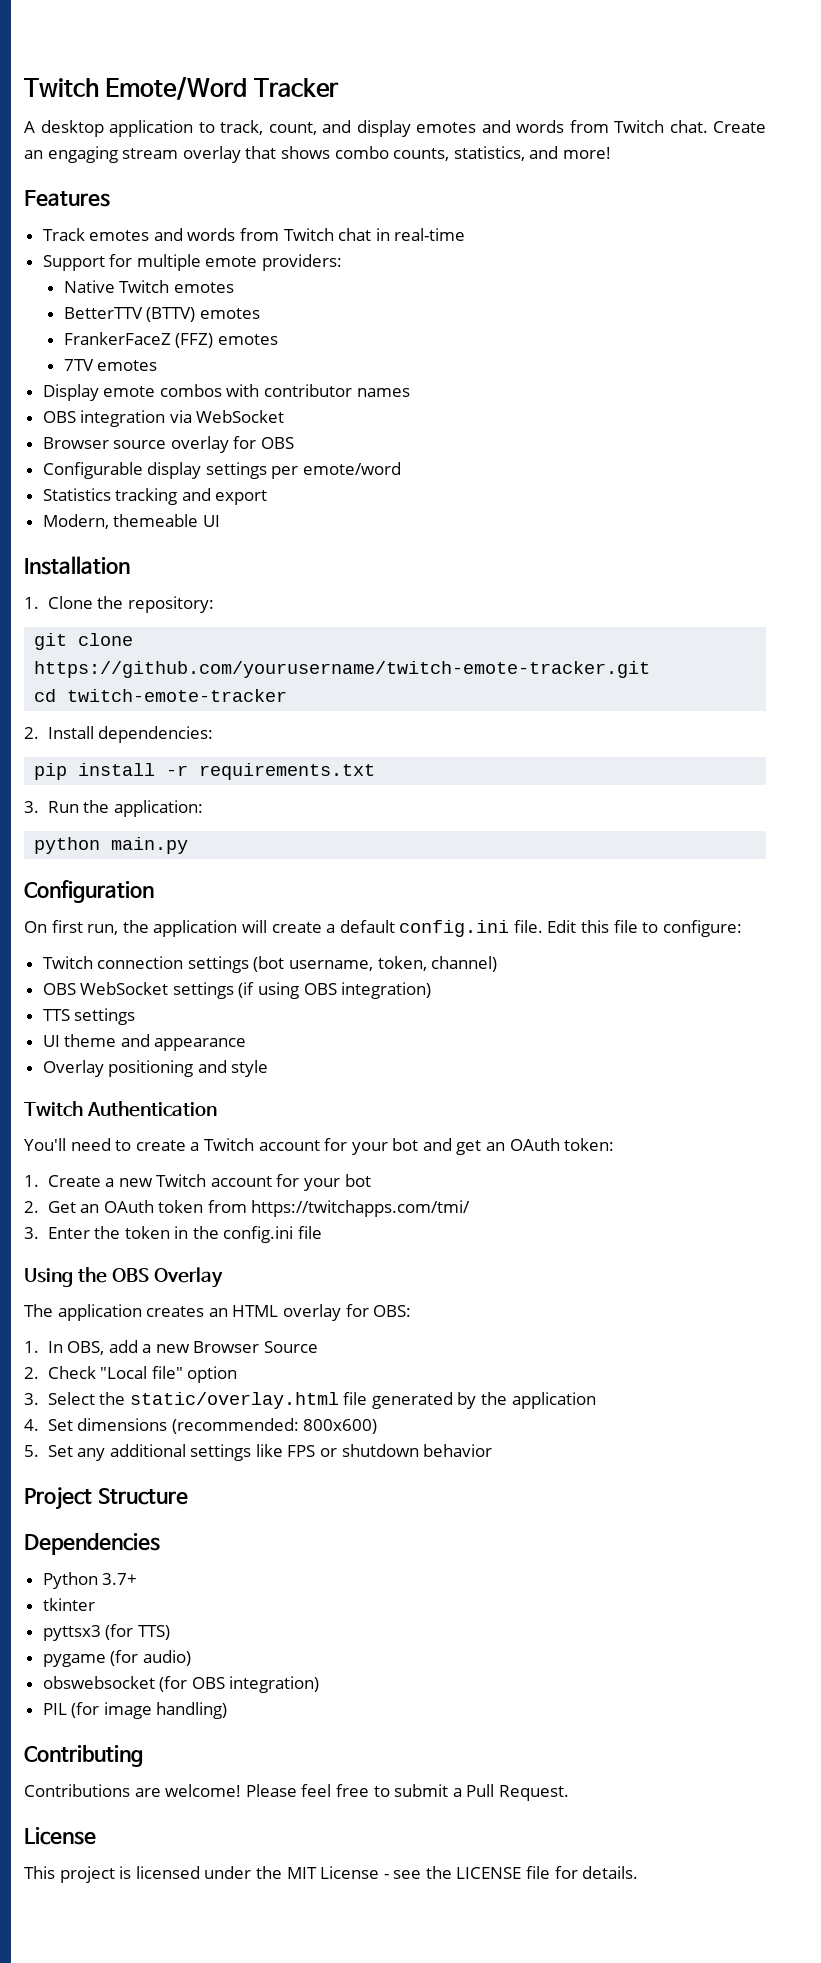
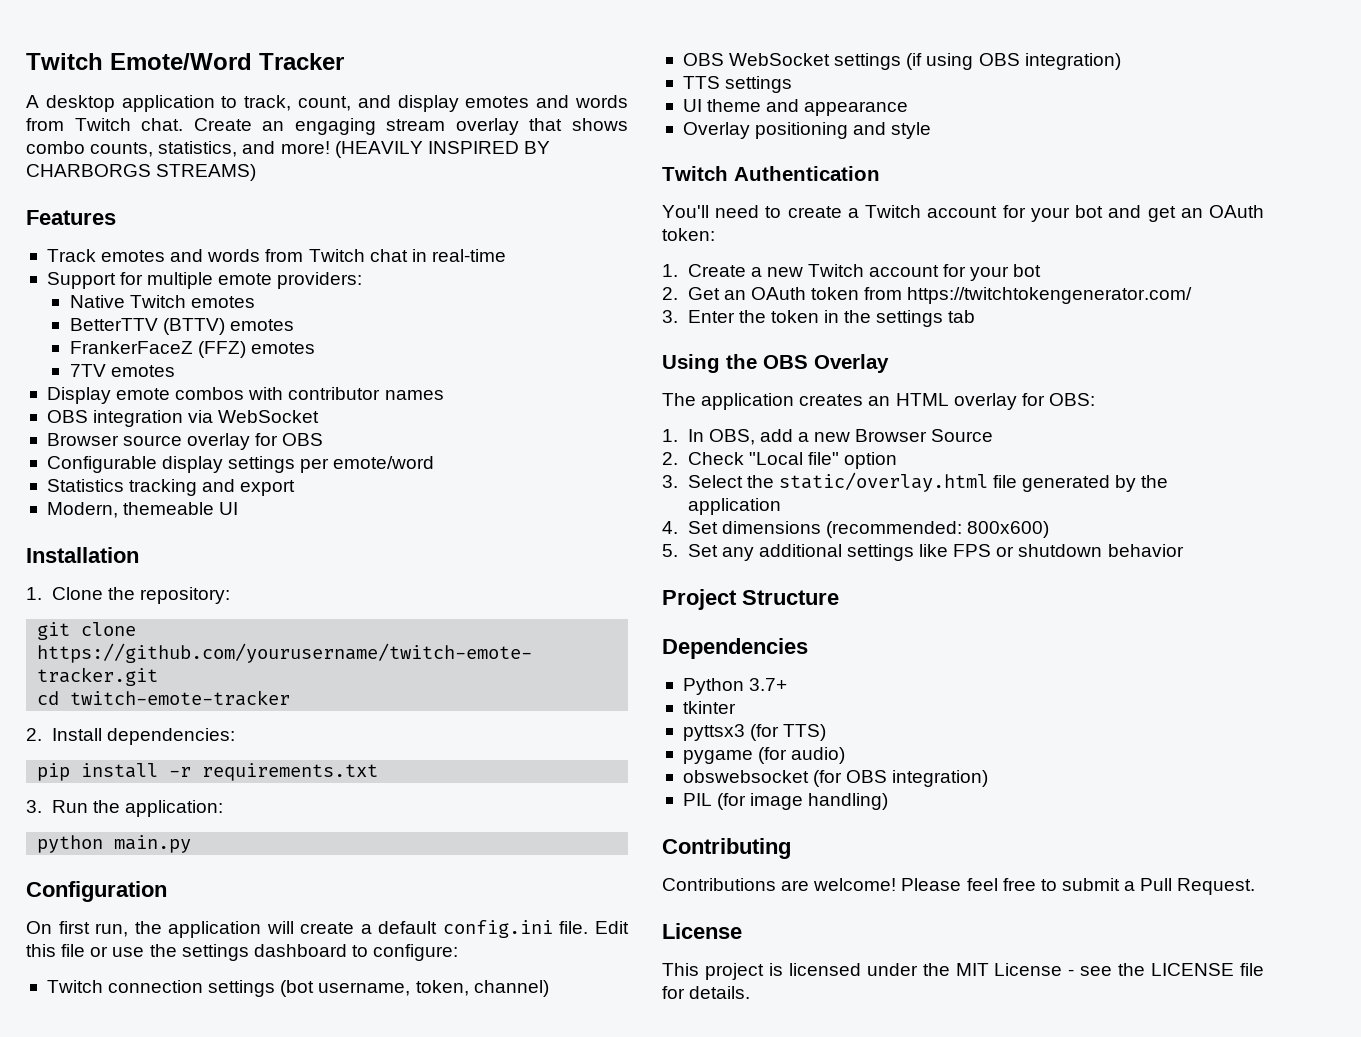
+ (HEAVILY INSPIRED BY CHARBORGS STREAMS)
- Edit this file to configure:
+ Edit this file or use the settings dashboard to configure:
- 2. Get an OAuth token from https://twitchapps.com/tmi/
+ 2. Get an OAuth token from https://twitchtokengenerator.com/
- 3. Enter the token in the config.ini file
+ 3. Enter the token in the settings tab

